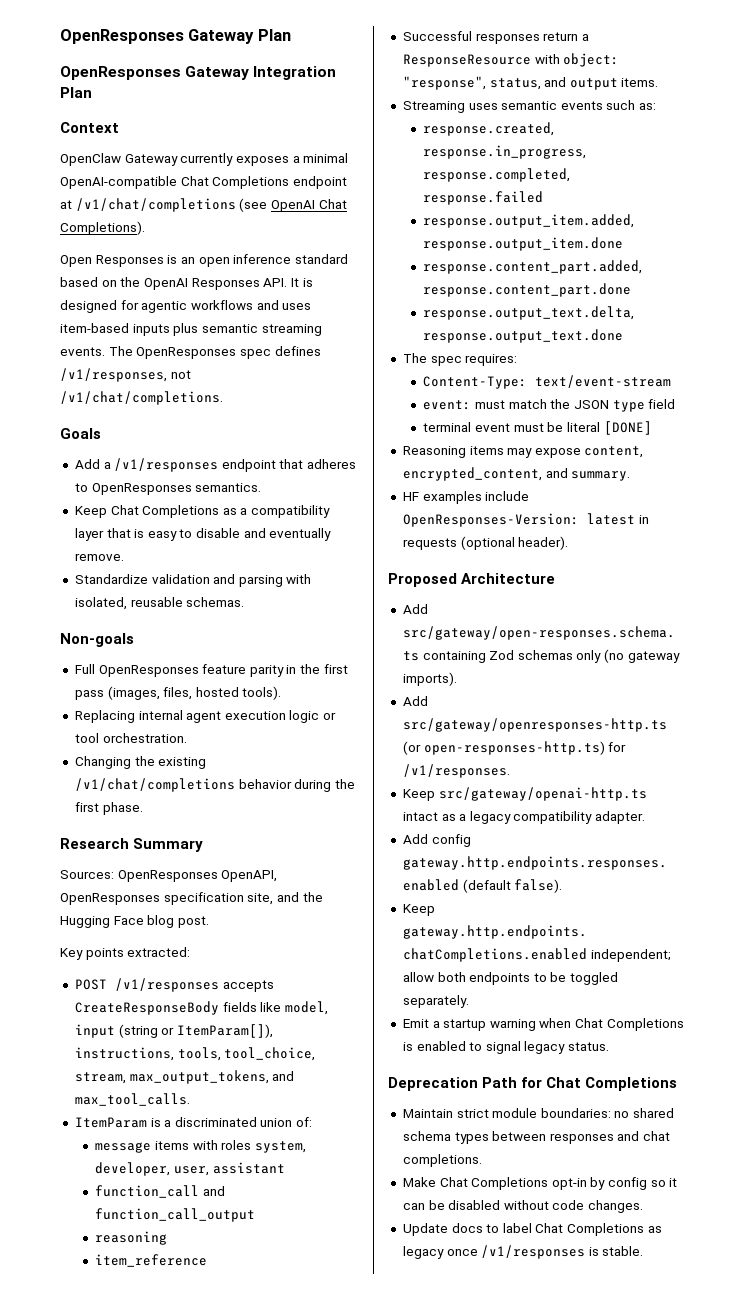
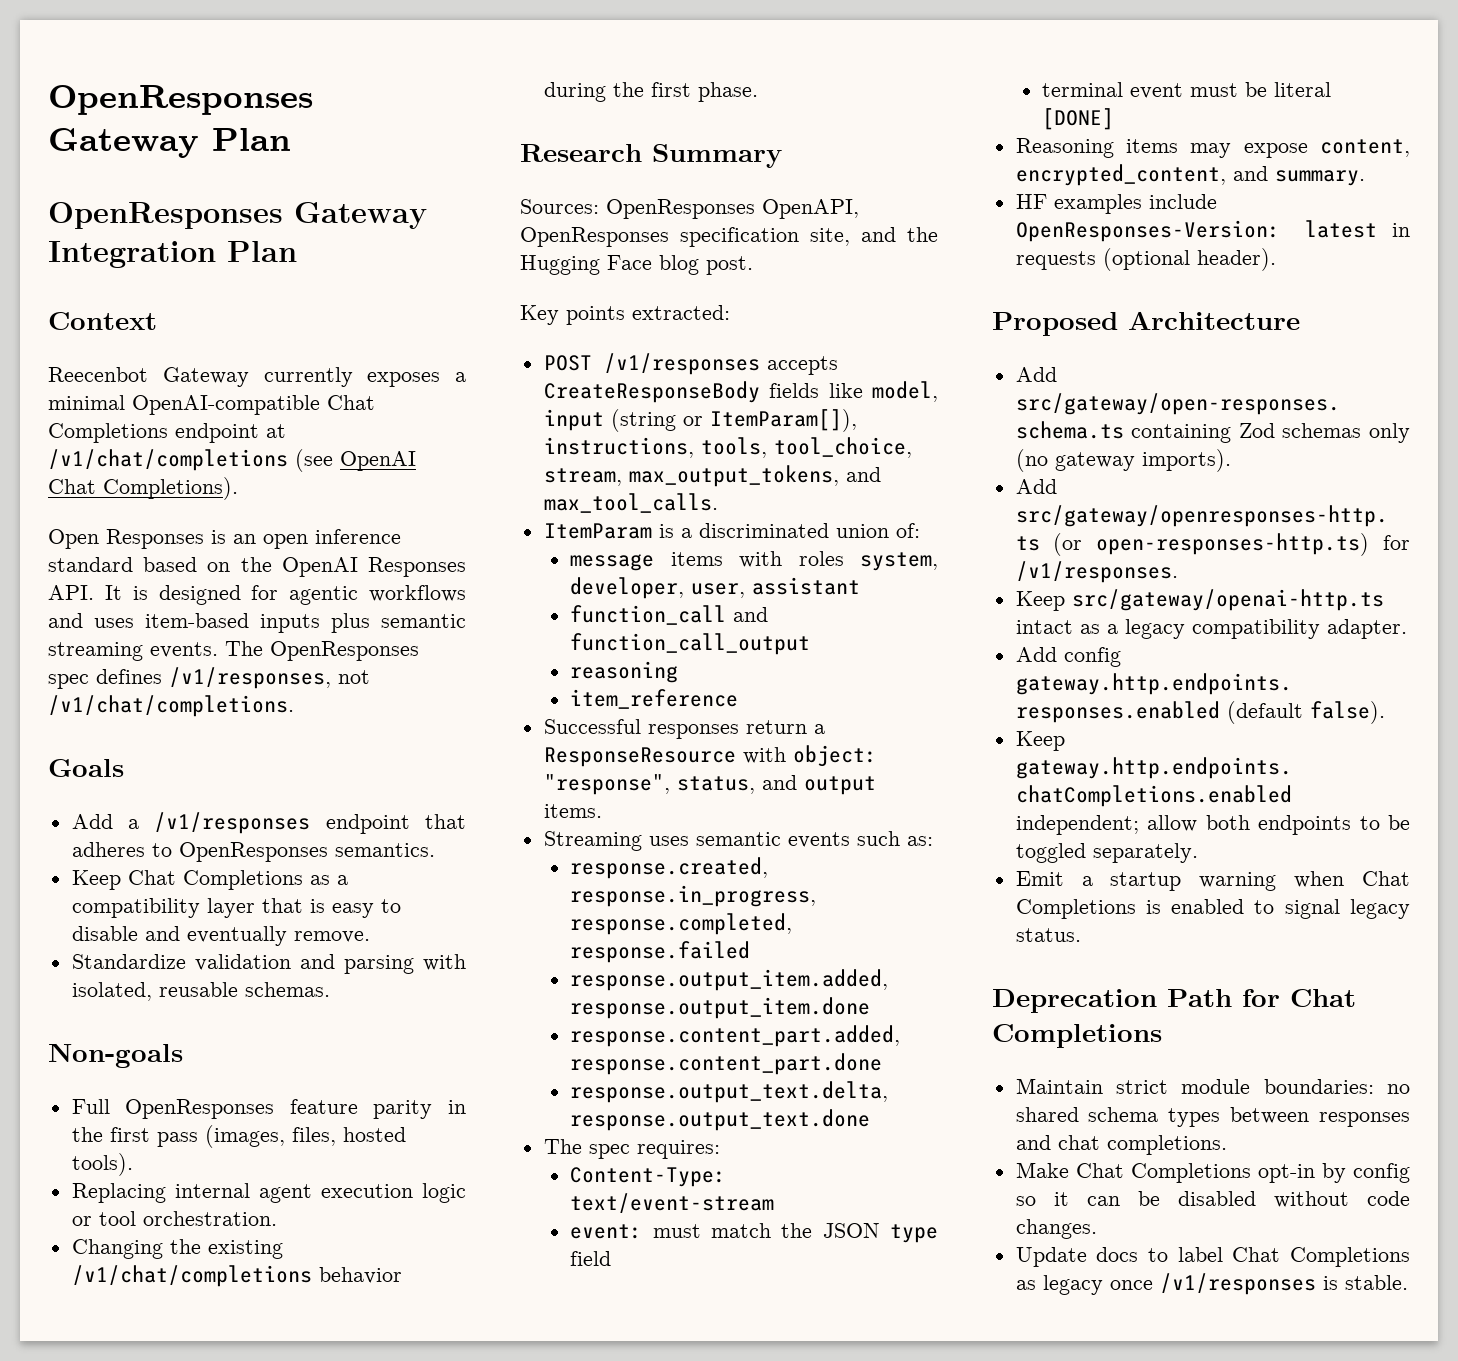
- OpenClaw Gateway currently exposes a minimal OpenAI-compatible Chat Completions endpoint at /v1/chat/completions (see OpenAI Chat Completions).
+ Reecenbot Gateway currently exposes a minimal OpenAI-compatible Chat Completions endpoint at /v1/chat/completions (see OpenAI Chat Completions).

